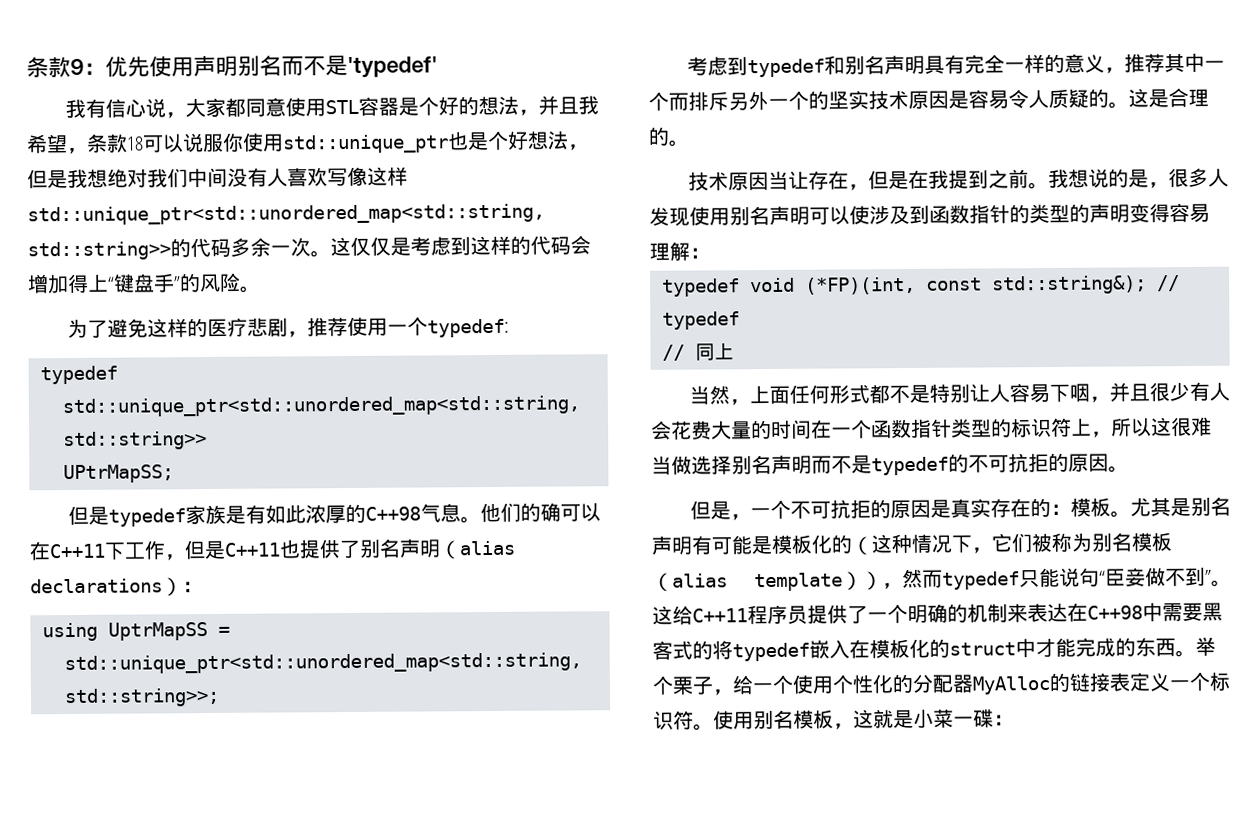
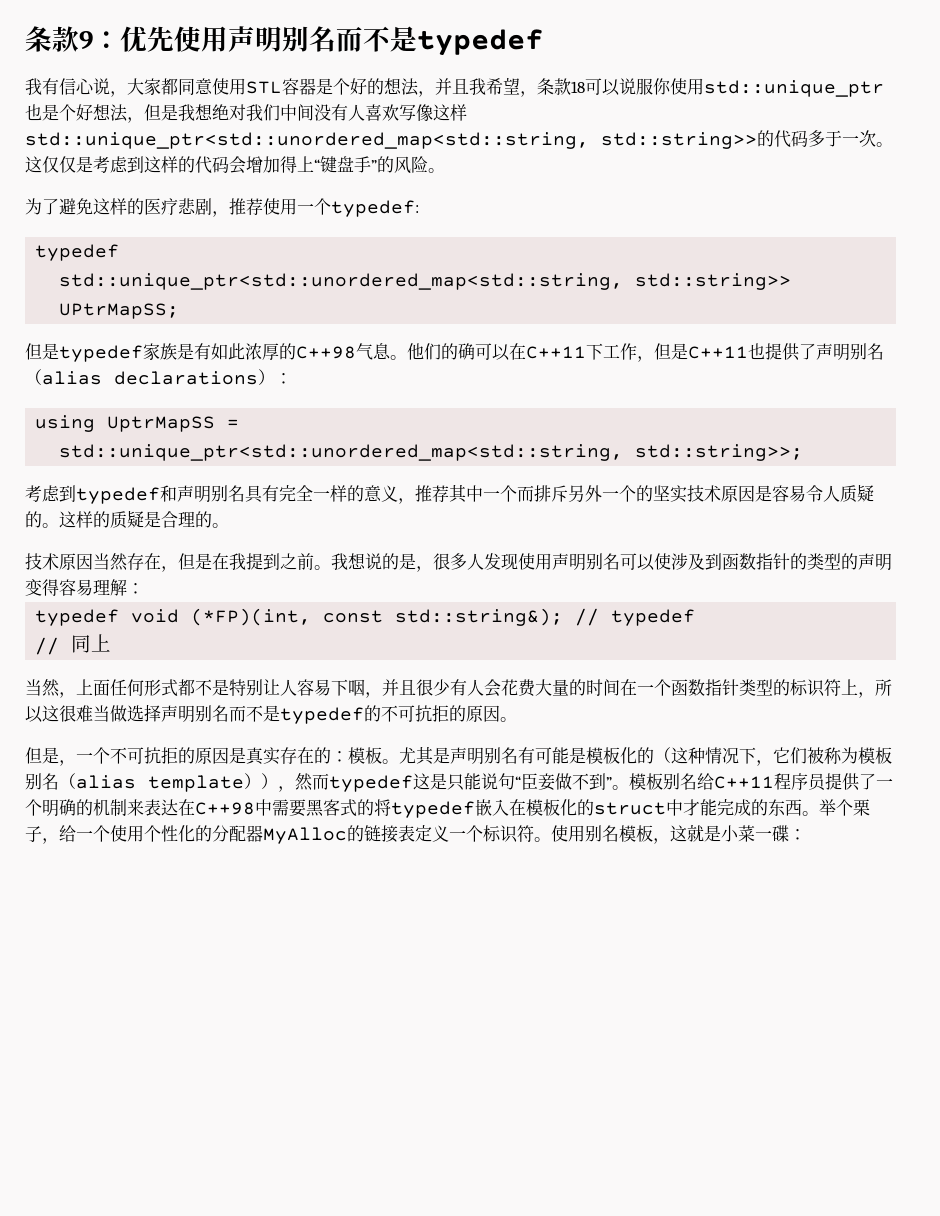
- 条款9：优先使用声明别名而不是'typedef'
+ 条款9：优先使用声明别名而不是typedef
- 我有信心说，大家都同意使用STL容器是个好的想法，并且我希望，条款18可以说服你使用std::unique_ptr也是个好想法，但是我想绝对我们中间没有人喜欢写像这样std::unique_ptr<std::unordered_map<std::string, std::string>>的代码多余一次。
+ 我有信心说，大家都同意使用STL容器是个好的想法，并且我希望，条款18可以说服你使用std::unique_ptr也是个好想法，但是我想绝对我们中间没有人喜欢写像这样std::unique_ptr<std::unordered_map<std::string, std::string>>的代码多于一次。
- 他们的确可以在C++11下工作，但是C++11也提供了别名声明（alias declarations）：
+ 他们的确可以在C++11下工作，但是C++11也提供了声明别名（alias declarations）：
- 考虑到typedef和别名声明具有完全一样的意义，推荐其中一个而排斥另外一个的坚实技术原因是容易令人质疑的。
+ 考虑到typedef和声明别名具有完全一样的意义，推荐其中一个而排斥另外一个的坚实技术原因是容易令人质疑的。
- 这是合理的。
+ 这样的质疑是合理的。
- 技术原因当让存在，但是在我提到之前。
+ 技术原因当然存在，但是在我提到之前。
- 我想说的是，很多人发现使用别名声明可以使涉及到函数指针的类型的声明变得容易理解：
+ 我想说的是，很多人发现使用声明别名可以使涉及到函数指针的类型的声明变得容易理解：
- 当然，上面任何形式都不是特别让人容易下咽，并且很少有人会花费大量的时间在一个函数指针类型的标识符上，所以这很难当做选择别名声明而不是typedef的不可抗拒的原因。
+ 当然，上面任何形式都不是特别让人容易下咽，并且很少有人会花费大量的时间在一个函数指针类型的标识符上，所以这很难当做选择声明别名而不是typedef的不可抗拒的原因。
- 尤其是别名声明有可能是模板化的（这种情况下，它们被称为别名模板（alias template）），然而typedef只能说句“臣妾做不到”。
+ 尤其是声明别名有可能是模板化的（这种情况下，它们被称为模板别名（alias template）），然而typedef这是只能说句“臣妾做不到”。
- 这给C++11程序员提供了一个明确的机制来表达在C++98中需要黑客式的将typedef嵌入在模板化的struct中才能完成的东西。
+ 模板别名给C++11程序员提供了一个明确的机制来表达在C++98中需要黑客式的将typedef嵌入在模板化的struct中才能完成的东西。

